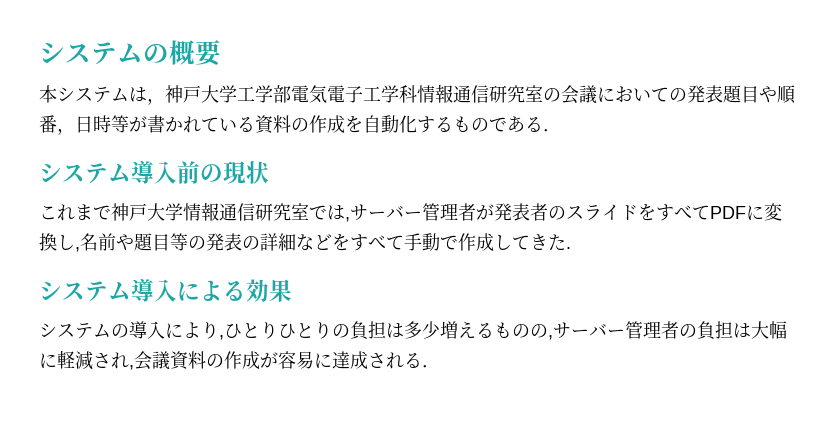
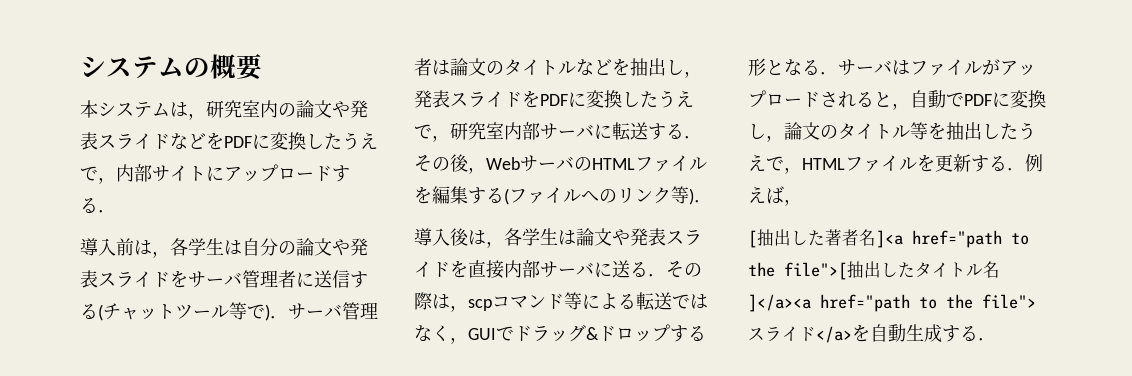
- 本システムは，神戸大学工学部電気電子工学科情報通信研究室の会議においての発表題目や順番，日時等が書かれている資料の作成を自動化するものである．
- システム導入前の現状
- これまで神戸大学情報通信研究室では,サーバー管理者が発表者のスライドをすべてPDFに変換し,名前や題目等の発表の詳細などをすべて手動で作成してきた.
- システム導入による効果
- システムの導入により,ひとりひとりの負担は多少増えるものの,サーバー管理者の負担は大幅に軽減され,会議資料の作成が容易に達成される．
+ 本システムは，研究室内の論文や発表スライドなどをPDFに変換したうえで，内部サイトにアップロードする．
+ 導入前は，各学生は自分の論文や発表スライドをサーバ管理者に送信する(チャットツール等で)．サーバ管理者は論文のタイトルなどを抽出し，発表スライドをPDFに変換したうえで，研究室内部サーバに転送する．その後，WebサーバのHTMLファイルを編集する(ファイルへのリンク等)．
+ 導入後は，各学生は論文や発表スライドを直接内部サーバに送る．その際は，scpコマンド等による転送ではなく，GUIでドラッグ&ドロップする形となる．サーバはファイルがアップロードされると，自動でPDFに変換し，論文のタイトル等を抽出したうえで，HTMLファイルを更新する．例えば，
+ [抽出した著者名]<a href="path to the file">[抽出したタイトル名]</a><a href="path to the file">スライド</a>を自動生成する．

